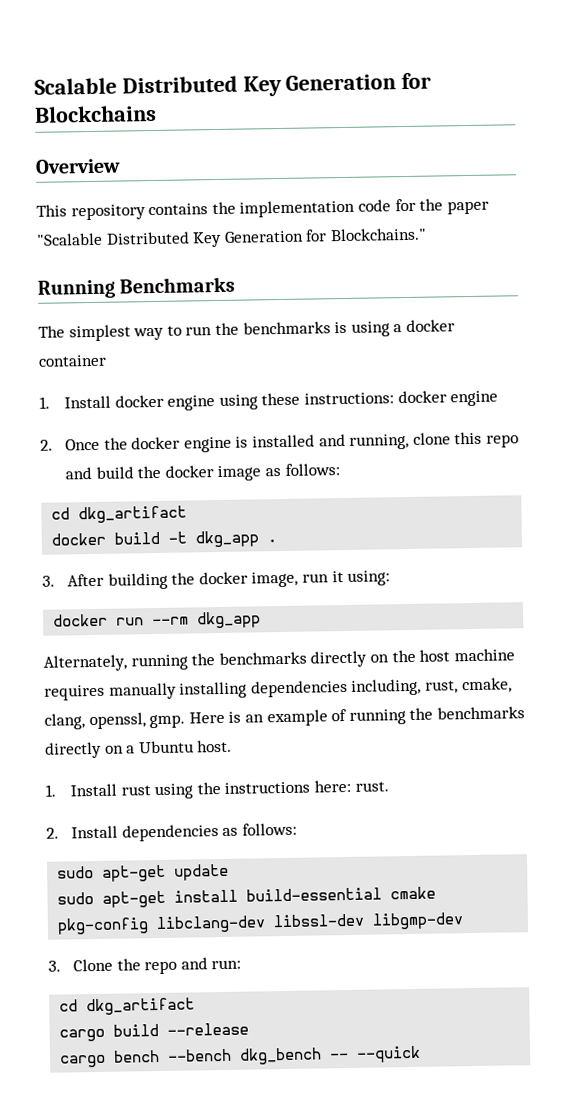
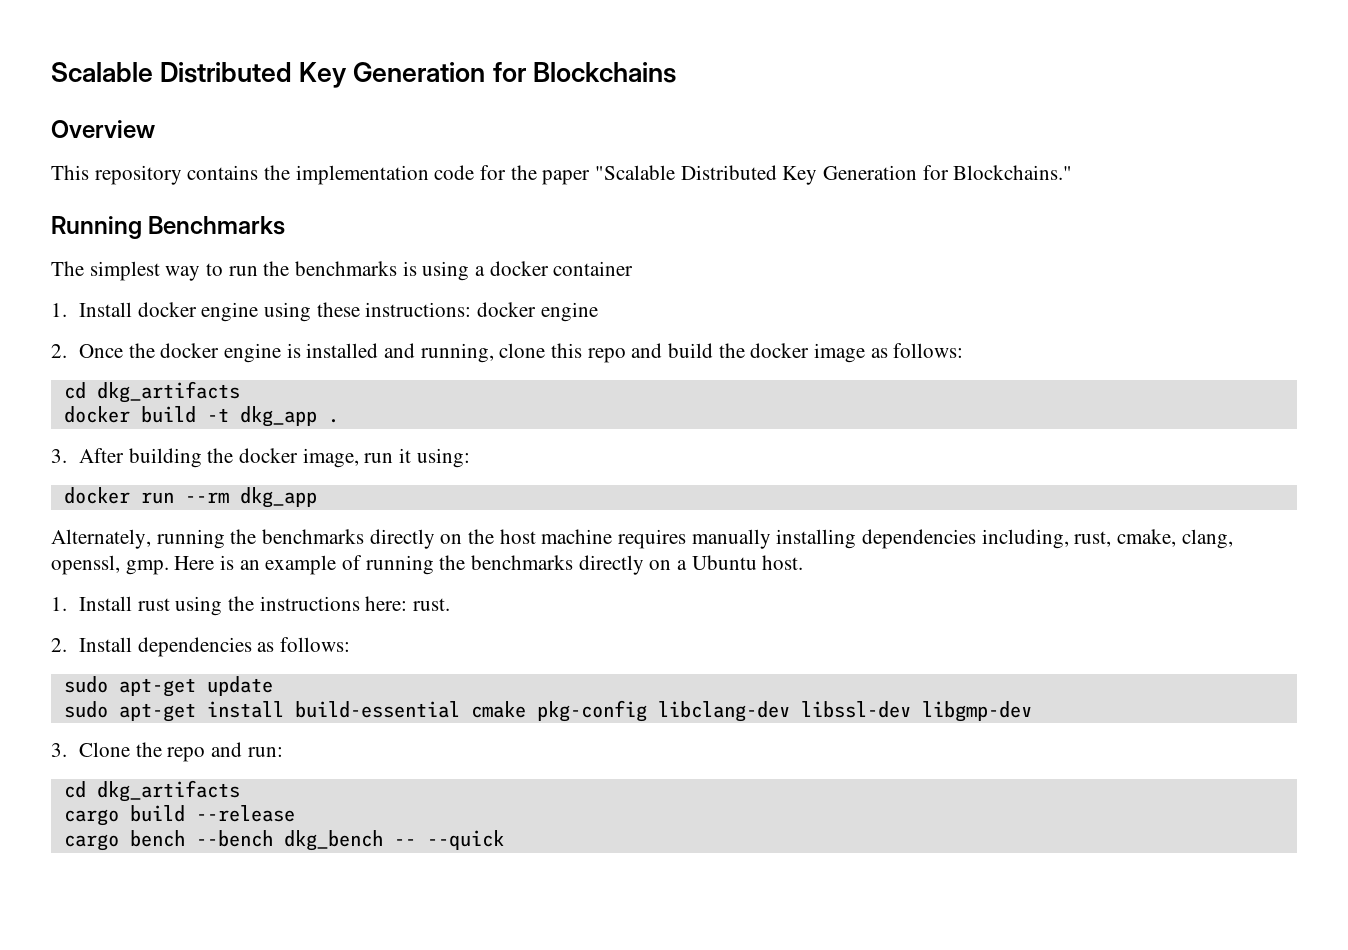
  2. Once the docker engine is installed and running, clone this repo and build the docker image as follows:
- cd dkg_artifact
+ cd dkg_artifacts
  3. Clone the repo and run:
- cd dkg_artifact
+ cd dkg_artifacts

